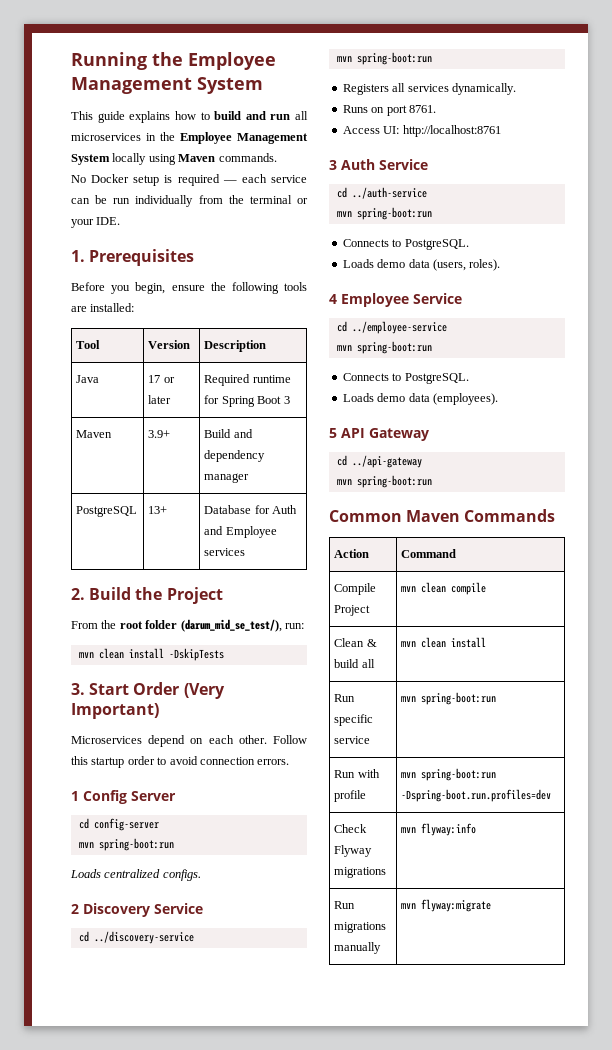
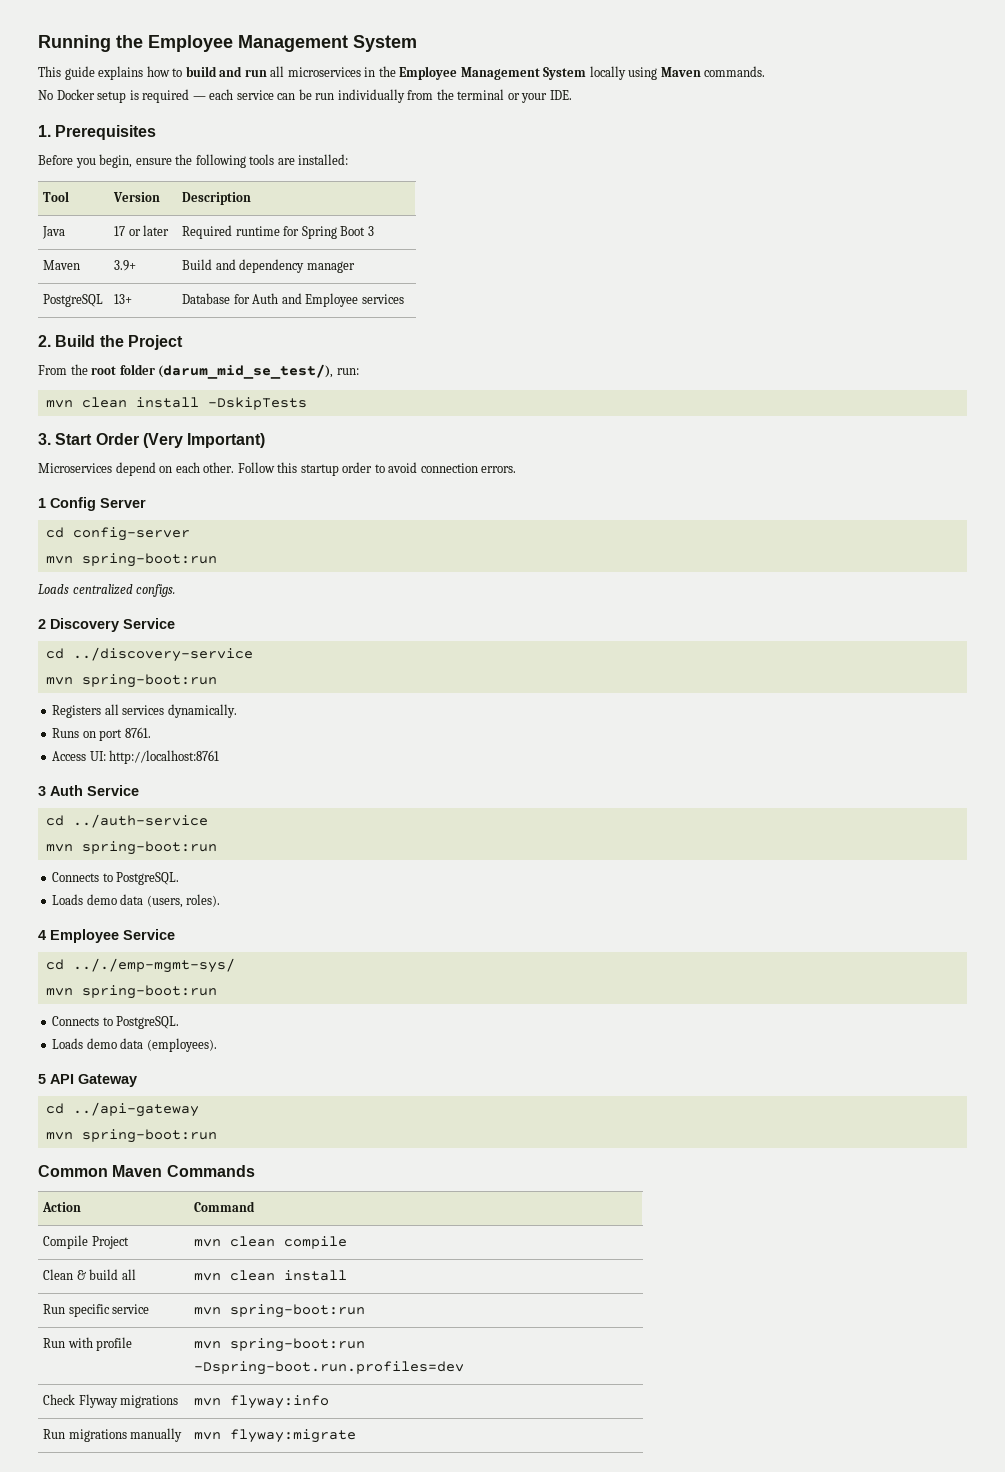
- cd ../employee-service
+ cd .././emp-mgmt-sys/

